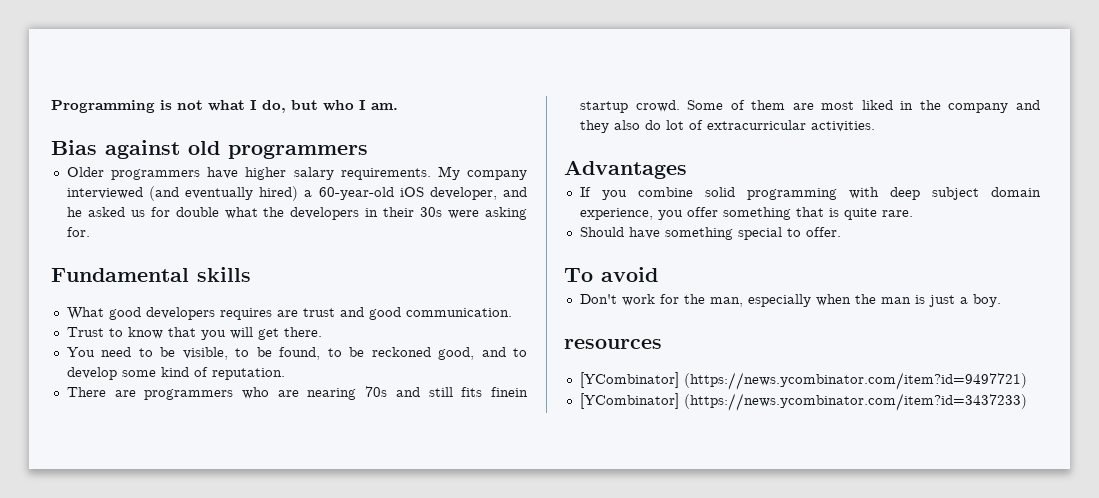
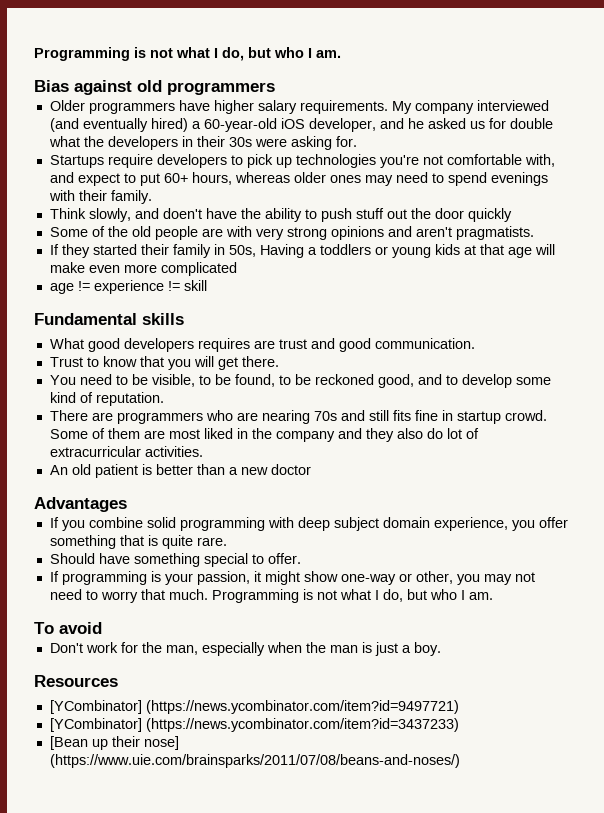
+ Startups require developers to pick up technologies you're not comfortable with, and expect to put 60+ hours, whereas older ones may need to spend evenings with their family.
+ Think slowly, and doen't have the ability to push stuff out the door quickly
+ Some of the old people are with very strong opinions and aren't pragmatists.
+ If they started their family in 50s, Having a toddlers or young kids at that age will make even more complicated
+ age != experience != skill
- There are programmers who are nearing 70s and still fits finein startup crowd.
+ There are programmers who are nearing 70s and still fits fine in startup crowd.
+ An old patient is better than a new doctor
+ If programming is your passion, it might show one-way or other, you may not need to worry that much. Programming is not what I do, but who I am.
- resources
+ Resources
+ [Bean up their nose] (https://www.uie.com/brainsparks/2011/07/08/beans-and-noses/)

